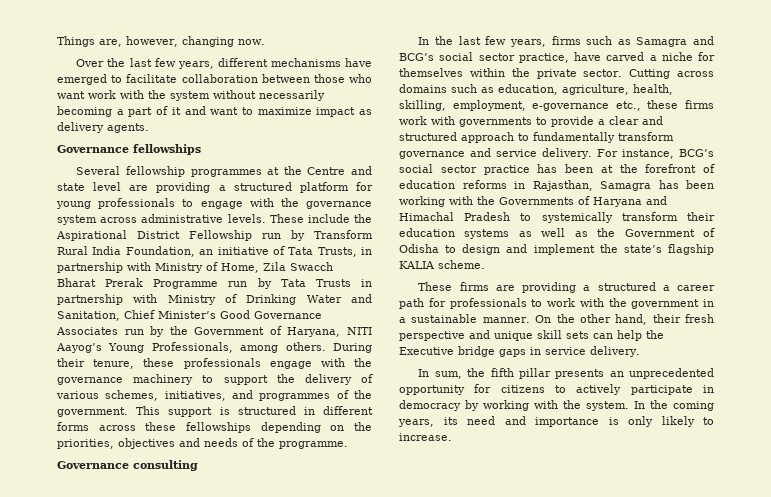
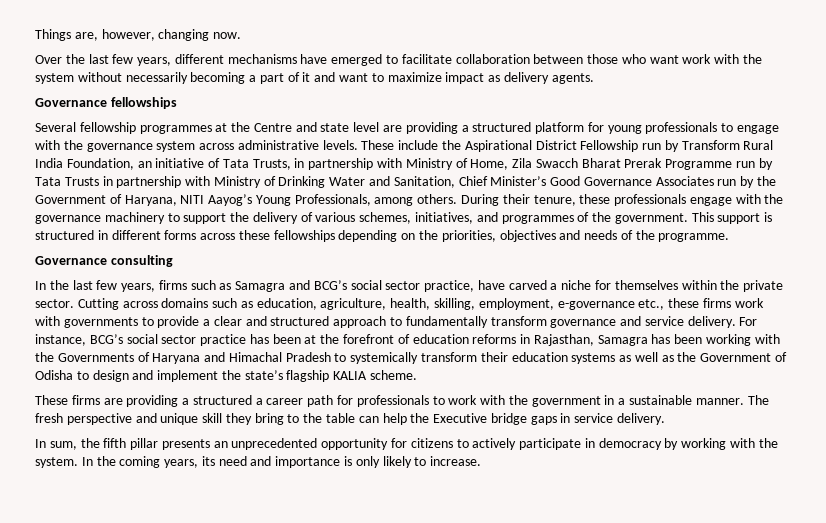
- On the other hand, their fresh perspective and unique skill sets can help the Executive bridge gaps in service delivery.
+ The fresh perspective and unique skill they bring to the table can help the Executive bridge gaps in service delivery.

